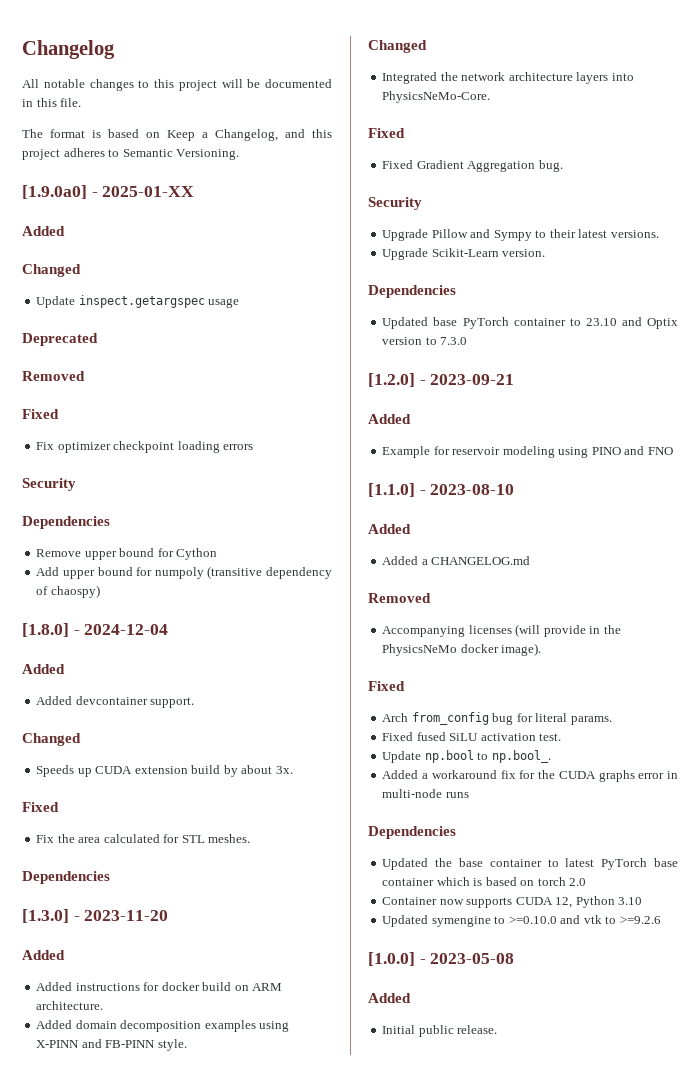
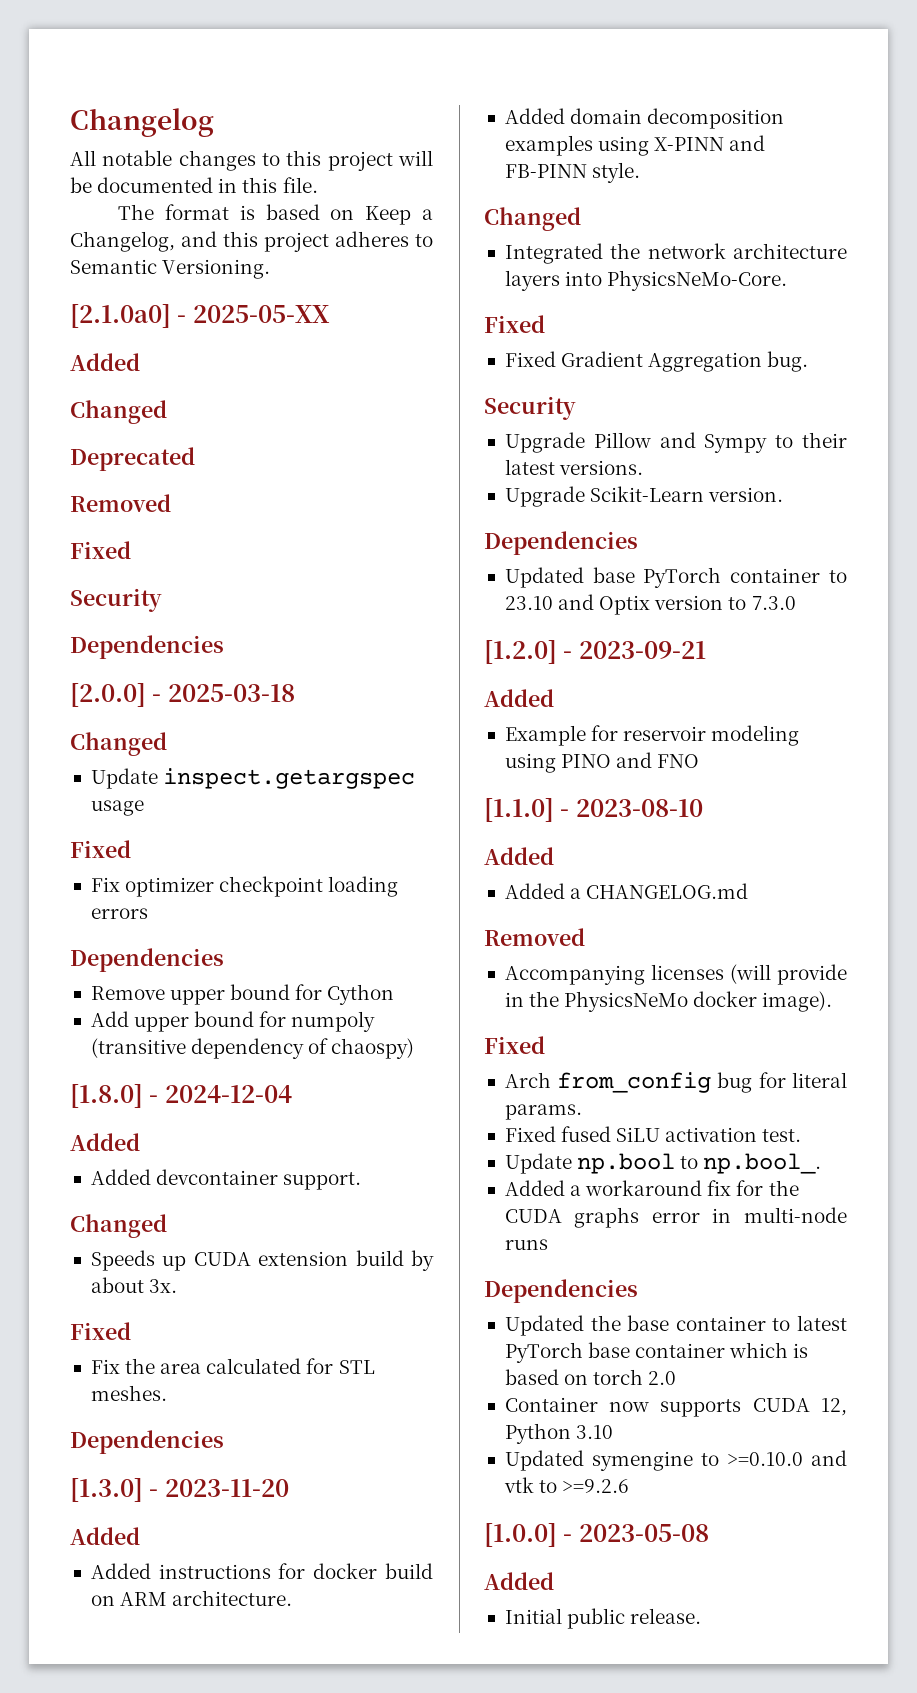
- [1.9.0a0] - 2025-01-XX
+ [2.1.0a0] - 2025-05-XX
+ Deprecated
+ Removed
+ Fixed
+ Security
+ Dependencies
+ [2.0.0] - 2025-03-18
+ Changed
- Deprecated
- Removed
  Fix optimizer checkpoint loading errors
- Security

